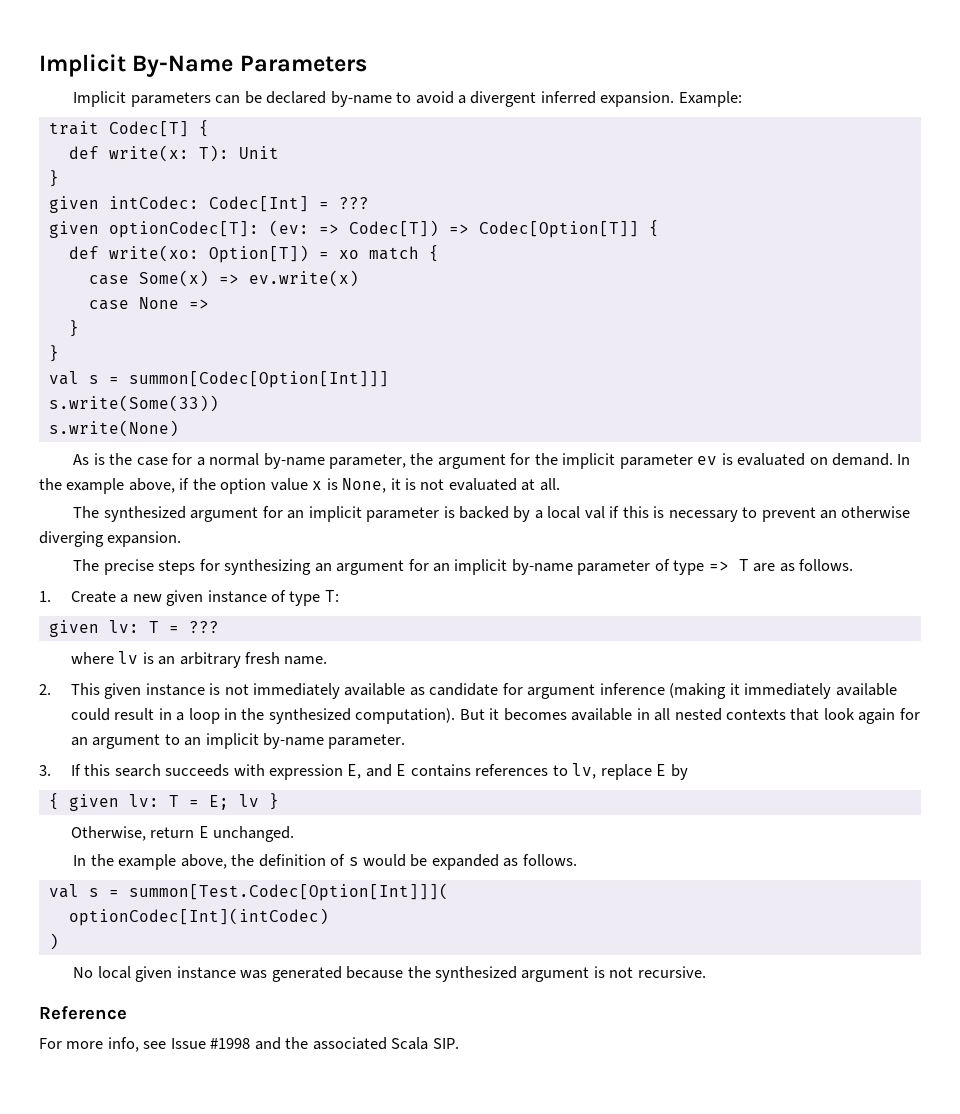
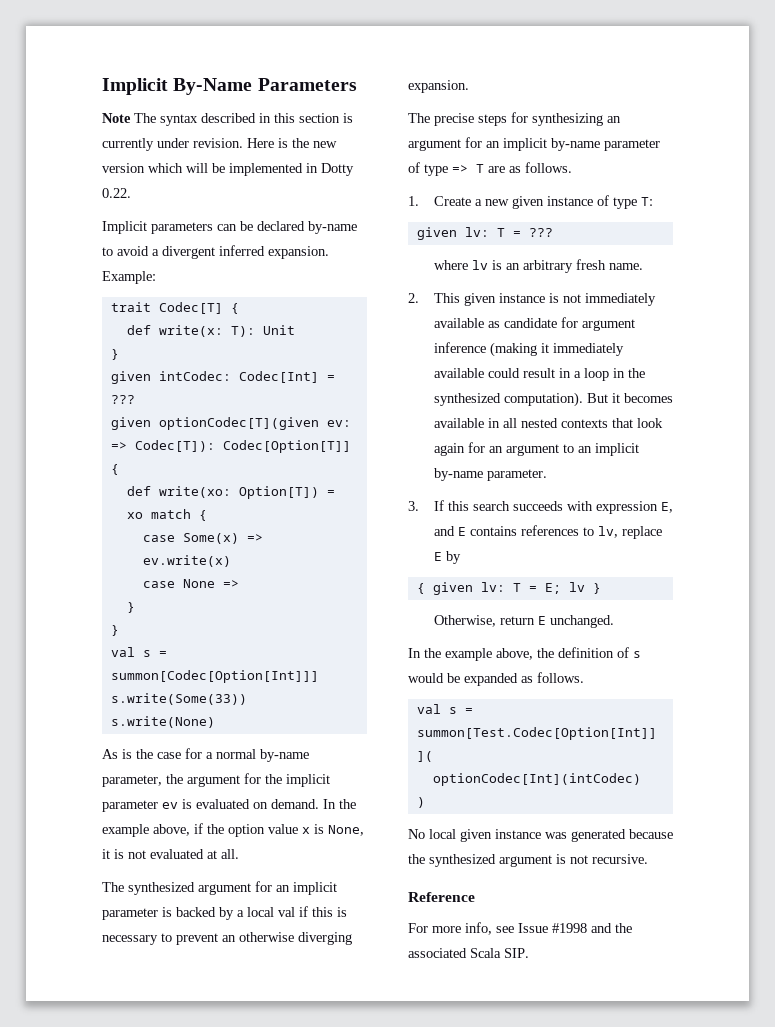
+ Note The syntax described in this section is currently under revision. Here is the new version which will be implemented in Dotty 0.22.
- given optionCodec[T]: (ev: => Codec[T]) => Codec[Option[T]] {
+ given optionCodec[T](given ev: => Codec[T]): Codec[Option[T]] {

